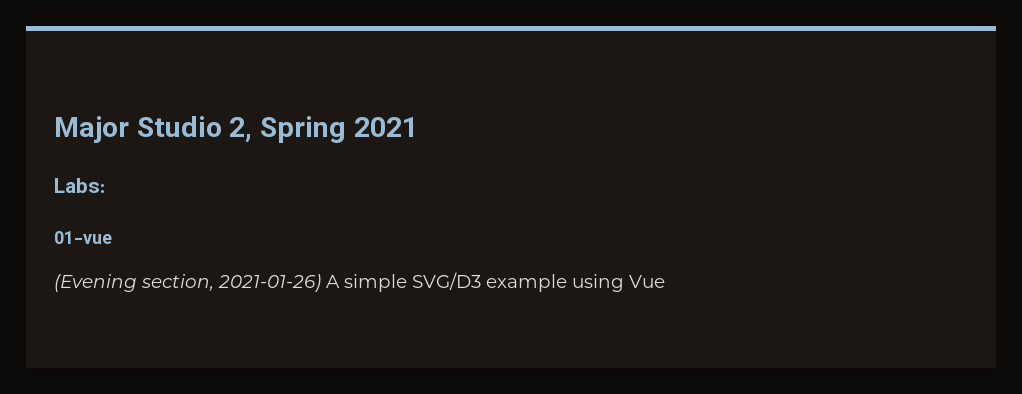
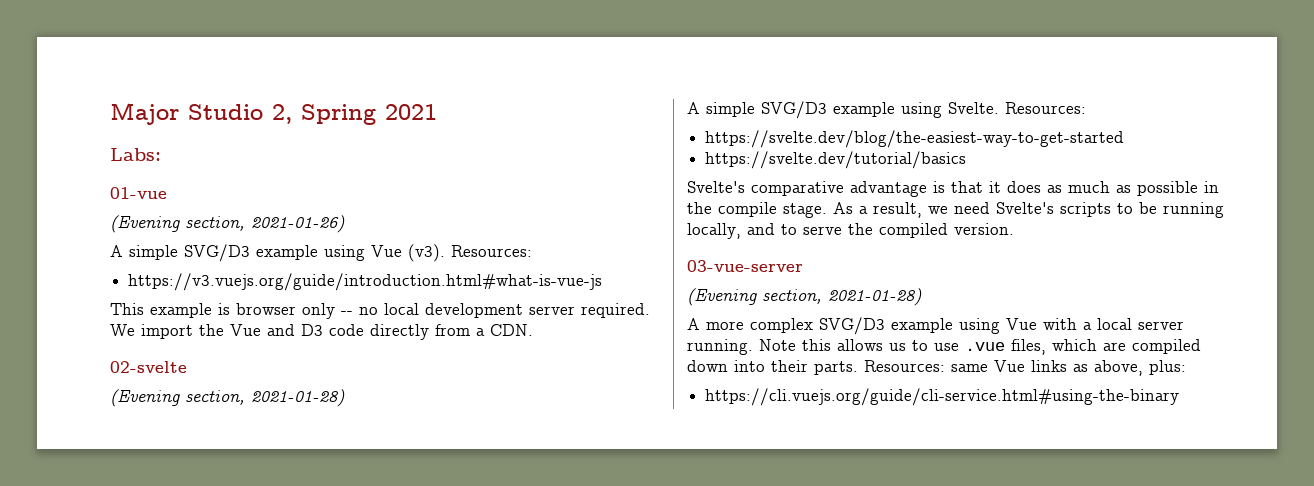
- (Evening section, 2021-01-26) A simple SVG/D3 example using Vue
+ (Evening section, 2021-01-26)
+ A simple SVG/D3 example using Vue (v3). Resources:
+ https://v3.vuejs.org/guide/introduction.html#what-is-vue-js
+ This example is browser only -- no local development server required. We import the Vue and D3 code directly from a CDN.
+ 02-svelte
+ (Evening section, 2021-01-28)
+ A simple SVG/D3 example using Svelte. Resources:
+ https://svelte.dev/blog/the-easiest-way-to-get-started
+ https://svelte.dev/tutorial/basics
+ Svelte's comparative advantage is that it does as much as possible in the compile stage. As a result, we need Svelte's scripts to be running locally, and to serve the compiled version.
+ 03-vue-server
+ (Evening section, 2021-01-28)
+ A more complex SVG/D3 example using Vue with a local server running. Note this allows us to use .vue files, which are compiled down into their parts. Resources: same Vue links as above, plus:
+ https://cli.vuejs.org/guide/cli-service.html#using-the-binary

